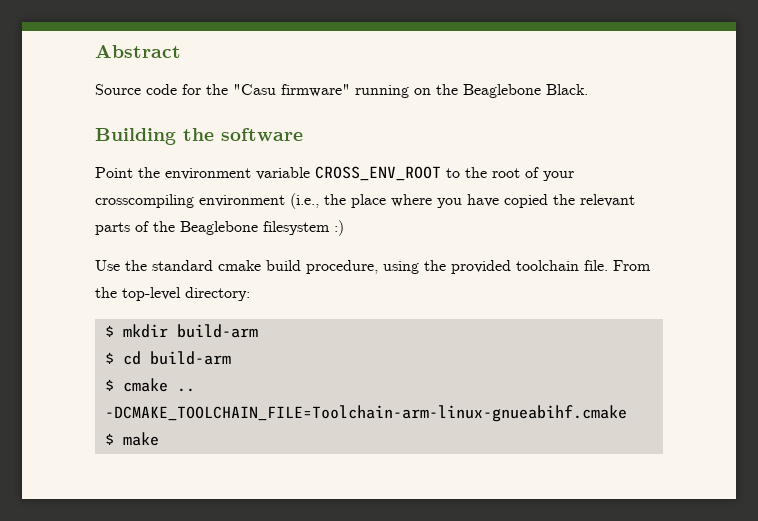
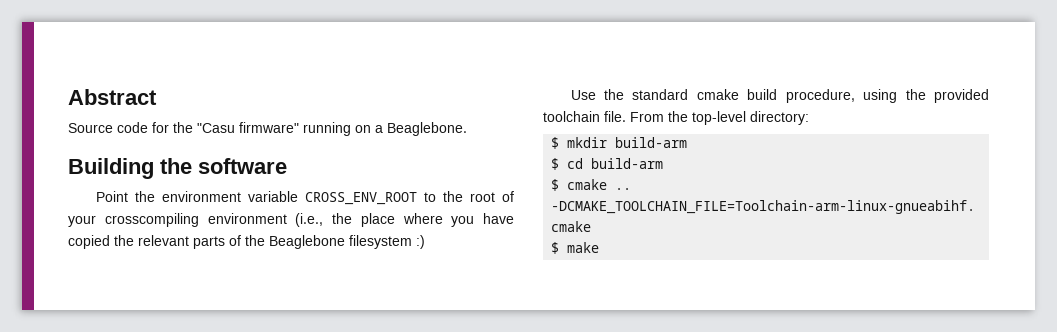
- Source code for the "Casu firmware" running on the Beaglebone Black.
+ Source code for the "Casu firmware" running on a Beaglebone.

